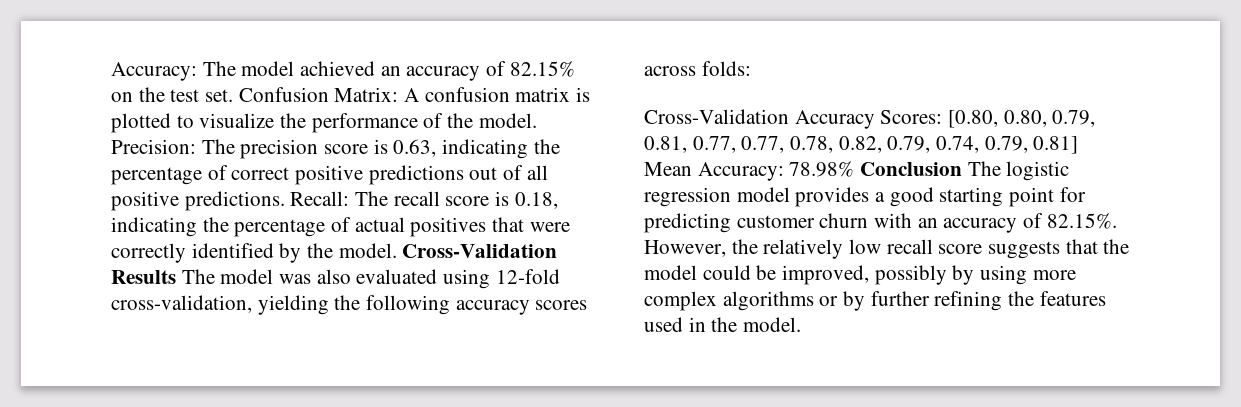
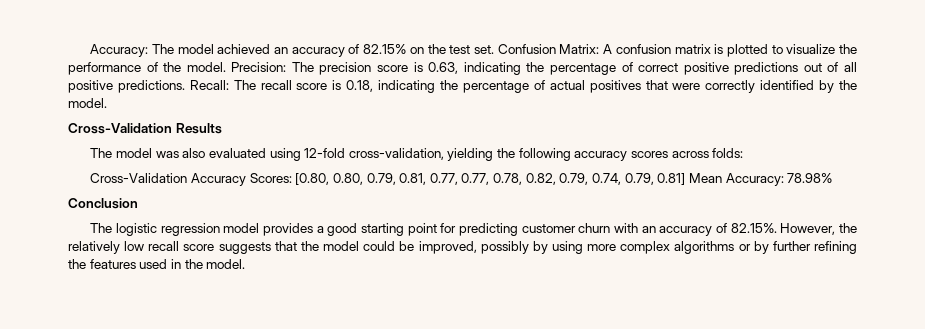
- Recall: The recall score is 0.18, indicating the percentage of actual positives that were correctly identified by the model. Cross-Validation Results The model was also evaluated using 12-fold cross-validation, yielding the following accuracy scores across folds:
+ Recall: The recall score is 0.18, indicating the percentage of actual positives that were correctly identified by the model.
+ Cross-Validation Results
+ The model was also evaluated using 12-fold cross-validation, yielding the following accuracy scores across folds:
- 78.98% Conclusion The logistic regression model provides a good starting point for predicting customer churn with an accuracy of 82.15%. However, the relatively low recall score suggests that the model could be improved, possibly by using more complex algorithms or by further refining the features used in the model.
+ 78.98%
+ Conclusion
+ The logistic regression model provides a good starting point for predicting customer churn with an accuracy of 82.15%. However, the relatively low recall score suggests that the model could be improved, possibly by using more complex algorithms or by further refining the features used in the model.

